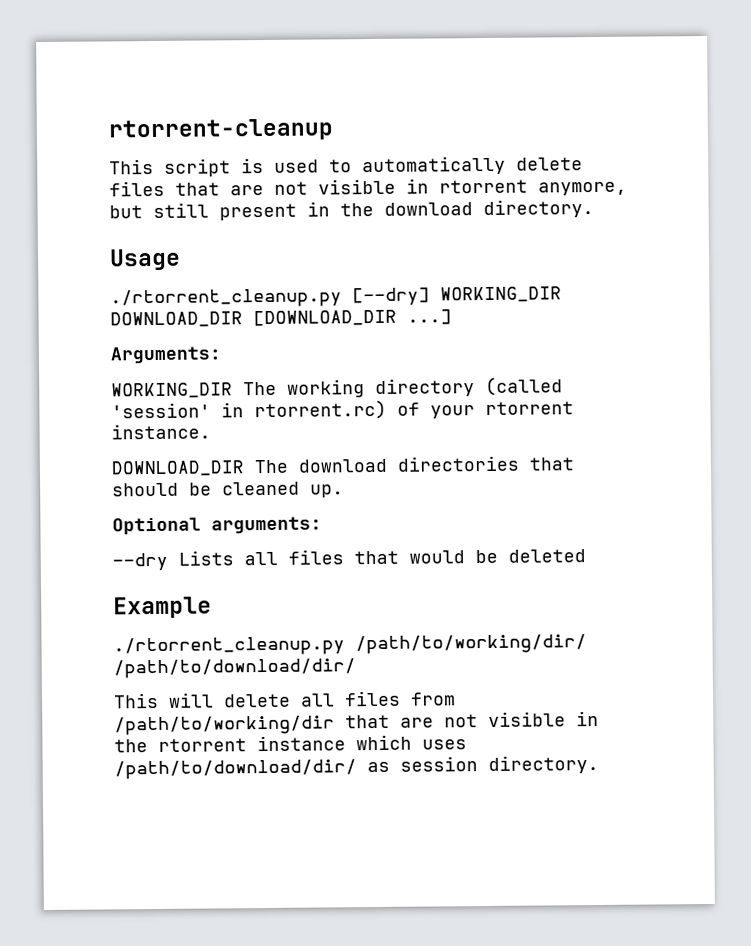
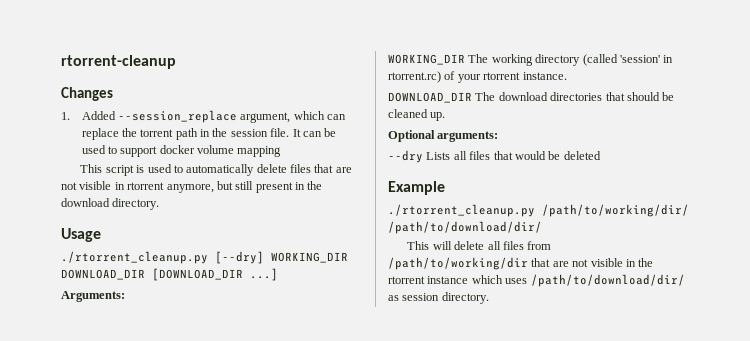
+ Changes
+ 1. Added --session_replace argument, which can replace the torrent path in the session file. It can be used to support docker volume mapping

